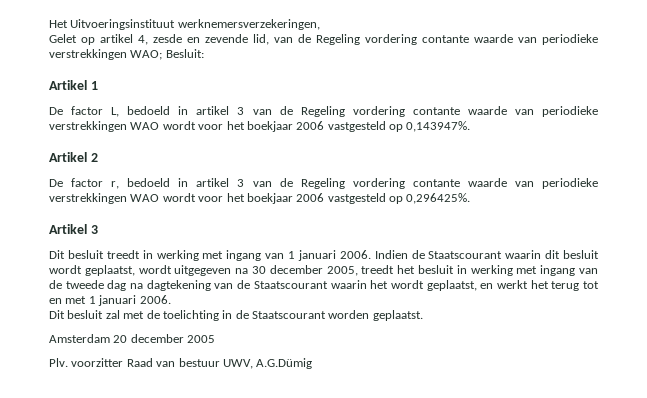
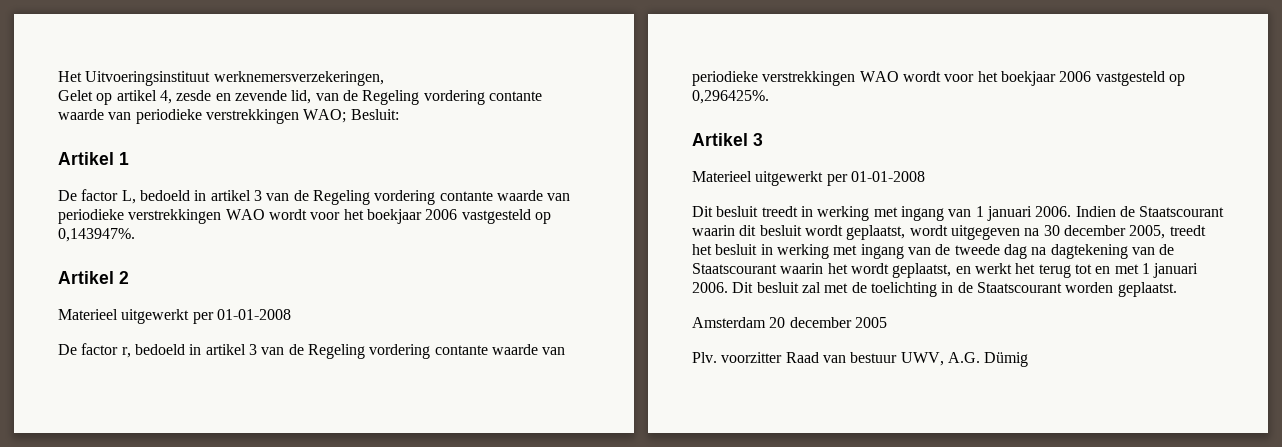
  Artikel 2
+ Materieel uitgewerkt per 01-01-2008
  Artikel 3
+ Materieel uitgewerkt per 01-01-2008
- Indien de Staatscourant waarin dit besluit wordt geplaatst, wordt uitgegeven na 30 december 2005, treedt het besluit in werking met ingang van de tweede dag na dagtekening van de Staatscourant waarin het wordt geplaatst, en werkt het terug tot en met 1 januari 2006.
- Dit besluit zal met de toelichting in de Staatscourant worden geplaatst.
+ Indien de Staatscourant waarin dit besluit wordt geplaatst, wordt uitgegeven na 30 december 2005, treedt het besluit in werking met ingang van de tweede dag na dagtekening van de Staatscourant waarin het wordt geplaatst, en werkt het terug tot en met 1 januari 2006. Dit besluit zal met de toelichting in de Staatscourant worden geplaatst.
- Plv. voorzitter Raad van bestuur UWV, A.G.Dümig
+ Plv. voorzitter Raad van bestuur UWV, A.G. Dümig

